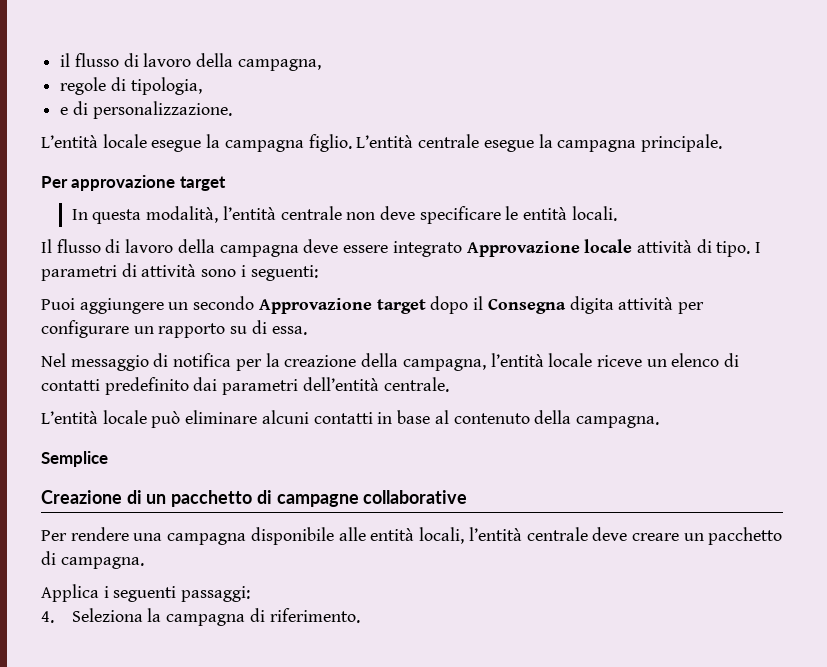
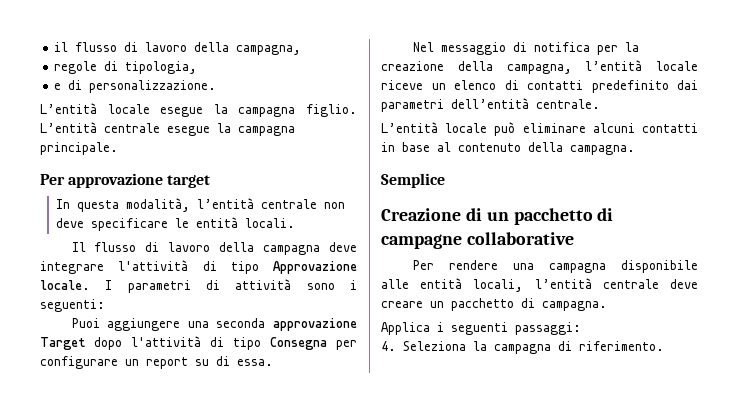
- Il flusso di lavoro della campagna deve essere integrato Approvazione locale attività di tipo.
+ Il flusso di lavoro della campagna deve integrare l'attività di tipo Approvazione locale.
- Puoi aggiungere un secondo Approvazione target dopo il Consegna digita attività per configurare un rapporto su di essa.
+ Puoi aggiungere una seconda approvazione Target dopo l'attività di tipo Consegna per configurare un report su di essa.

